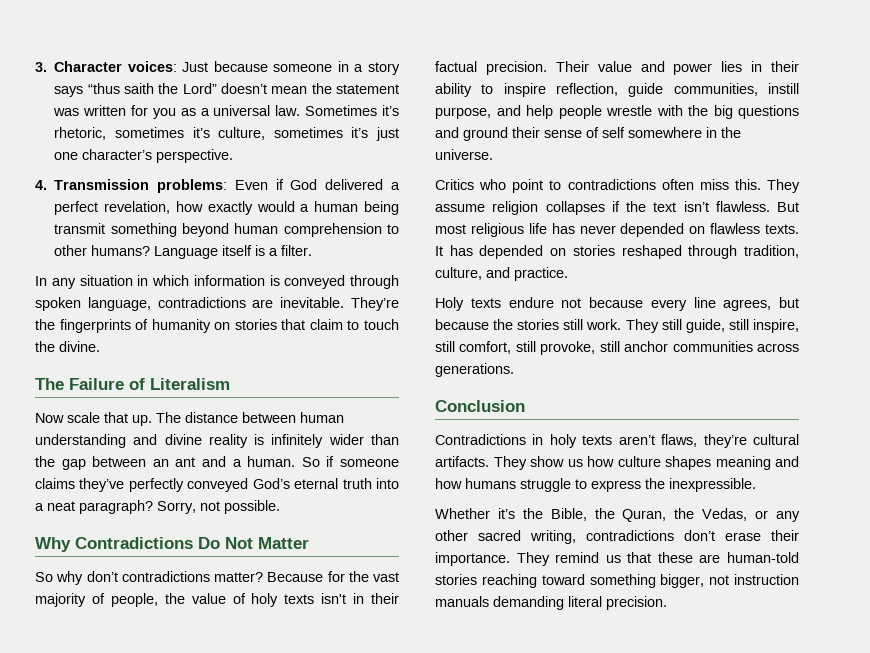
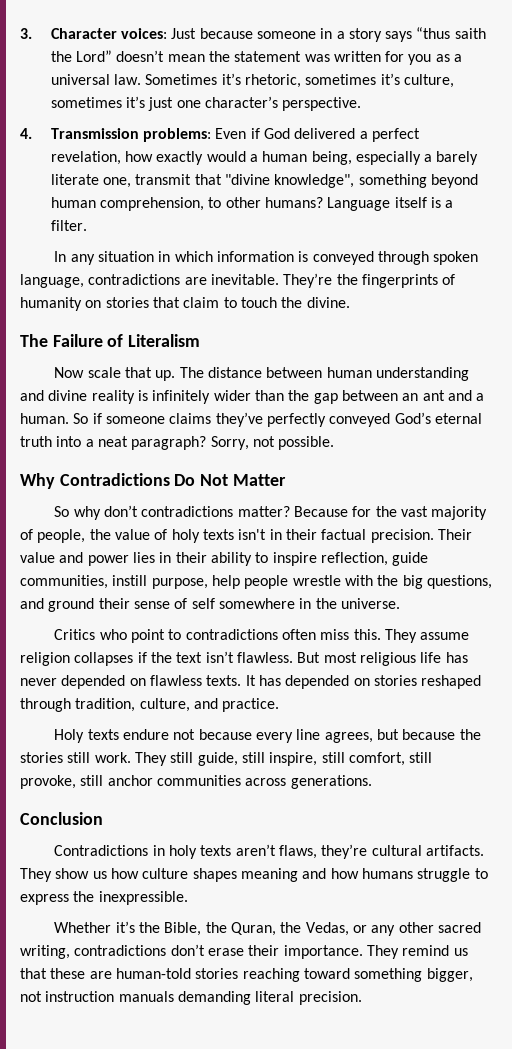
- 4. Transmission problems: Even if God delivered a perfect revelation, how exactly would a human being transmit something beyond human comprehension to other humans?
+ 4. Transmission problems: Even if God delivered a perfect revelation, how exactly would a human being, especially a barely literate one, transmit that "divine knowledge", something beyond human comprehension, to other humans?
- Their value and power lies in their ability to inspire reflection, guide communities, instill purpose, and help people wrestle with the big questions and ground their sense of self somewhere in the universe.
+ Their value and power lies in their ability to inspire reflection, guide communities, instill purpose, help people wrestle with the big questions, and ground their sense of self somewhere in the universe.

